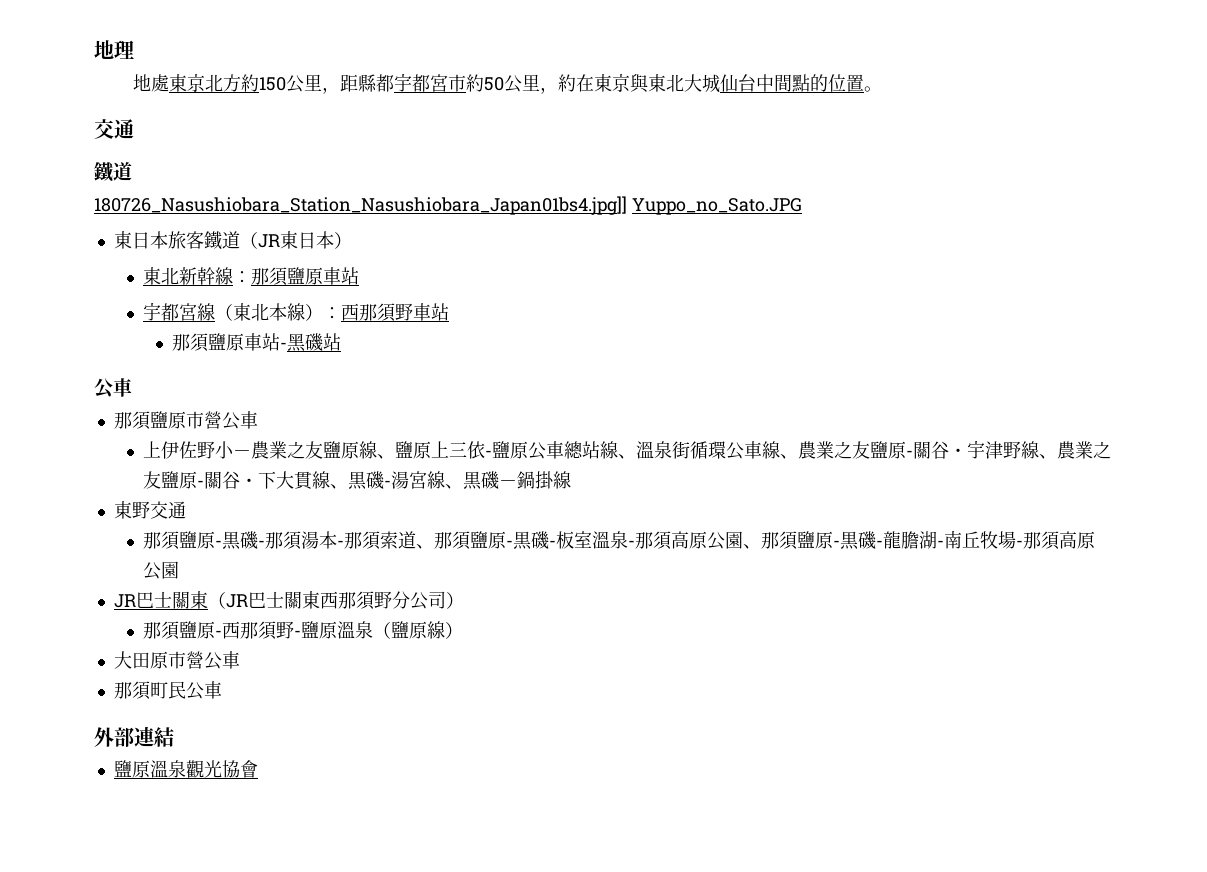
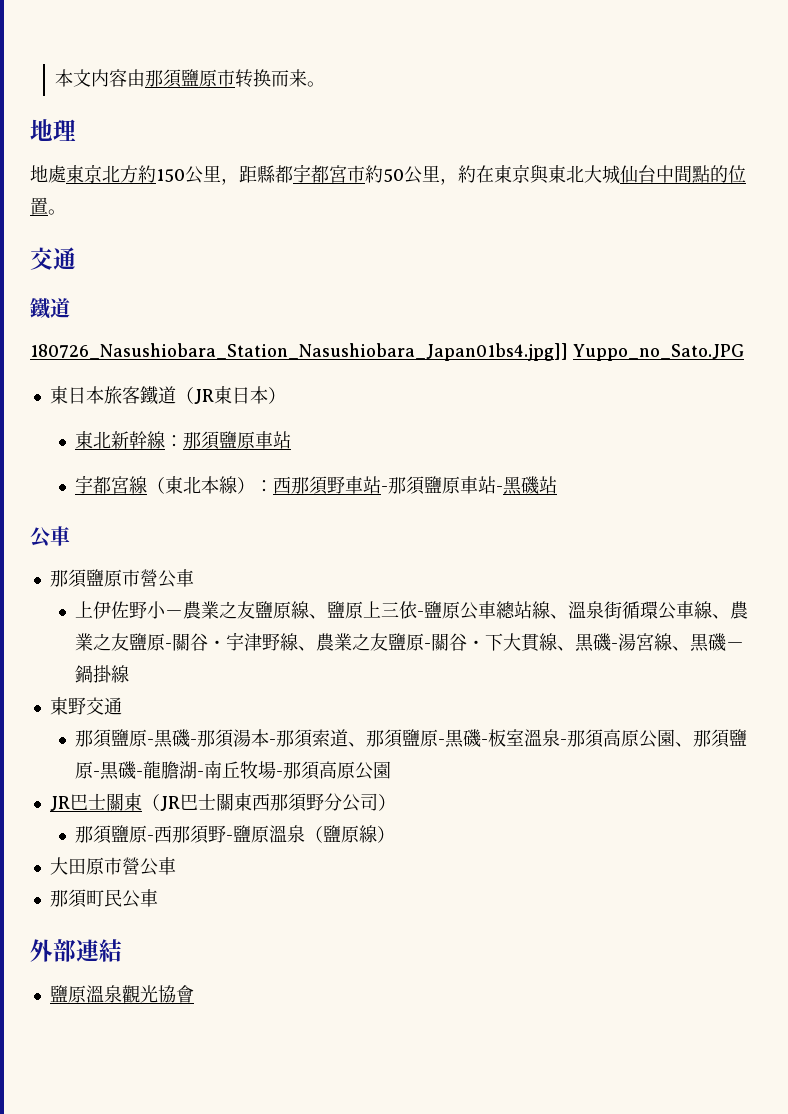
+ 本文内容由那須鹽原市转换而来。
- 宇都宮線（東北本線）：西那須野車站
- 那須鹽原車站-黑磯站
+ 宇都宮線（東北本線）：西那須野車站-那須鹽原車站-黑磯站

